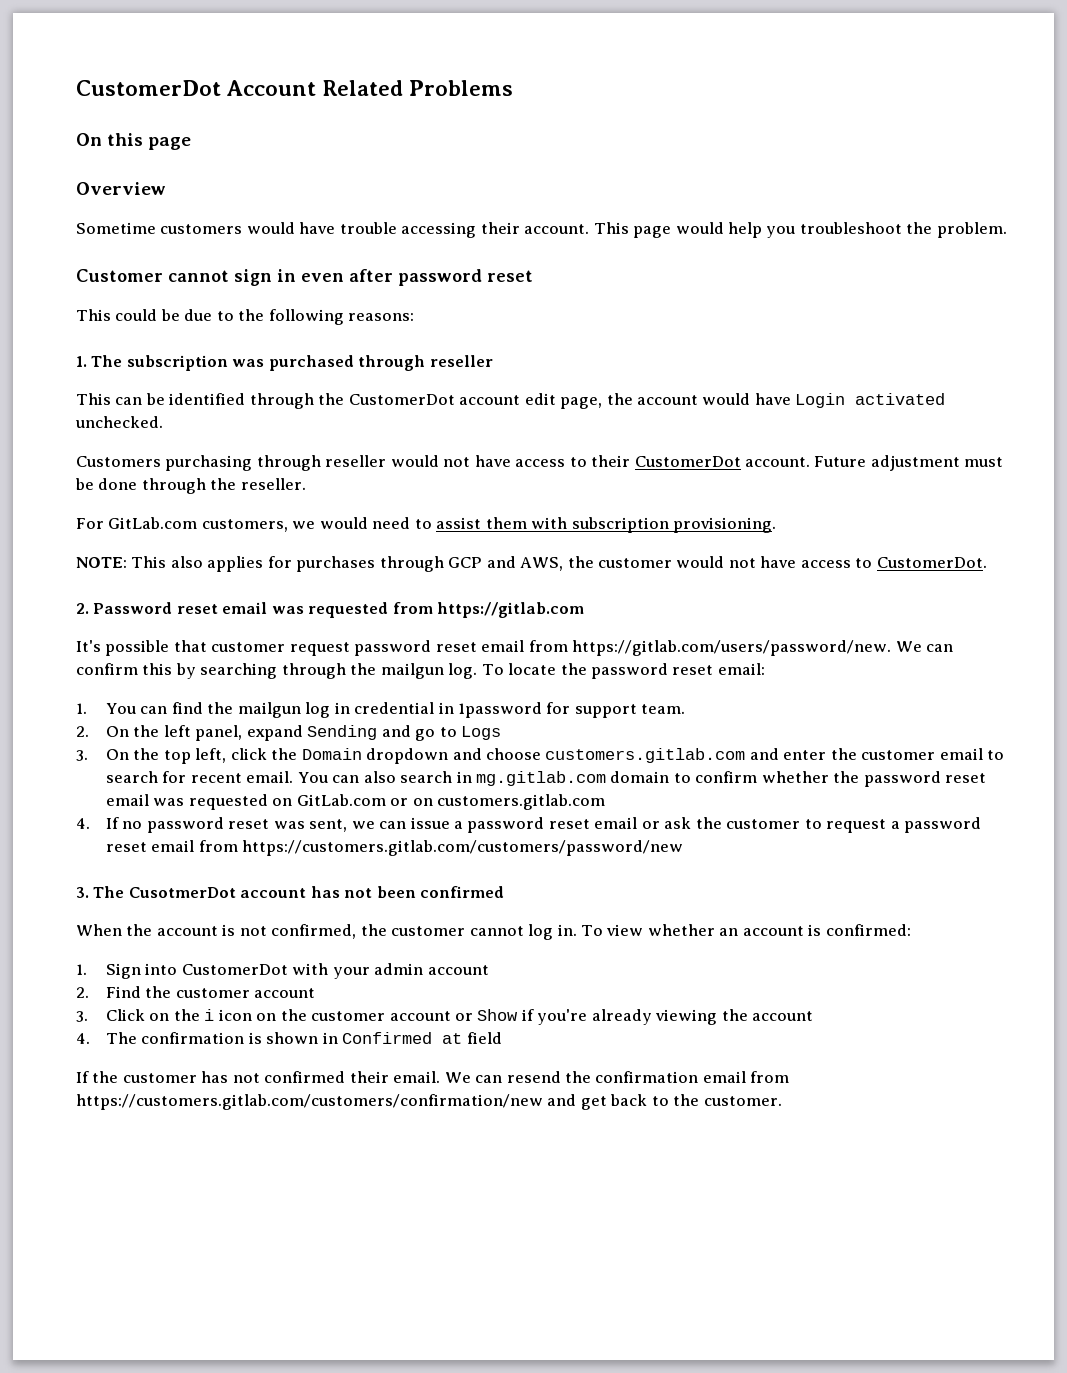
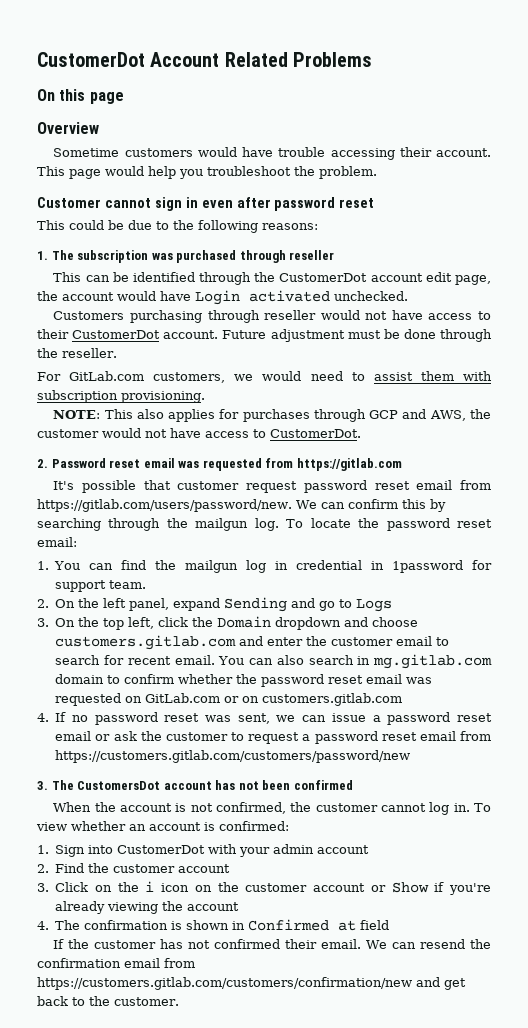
- 3. The CusotmerDot account has not been confirmed
+ 3. The CustomersDot account has not been confirmed

